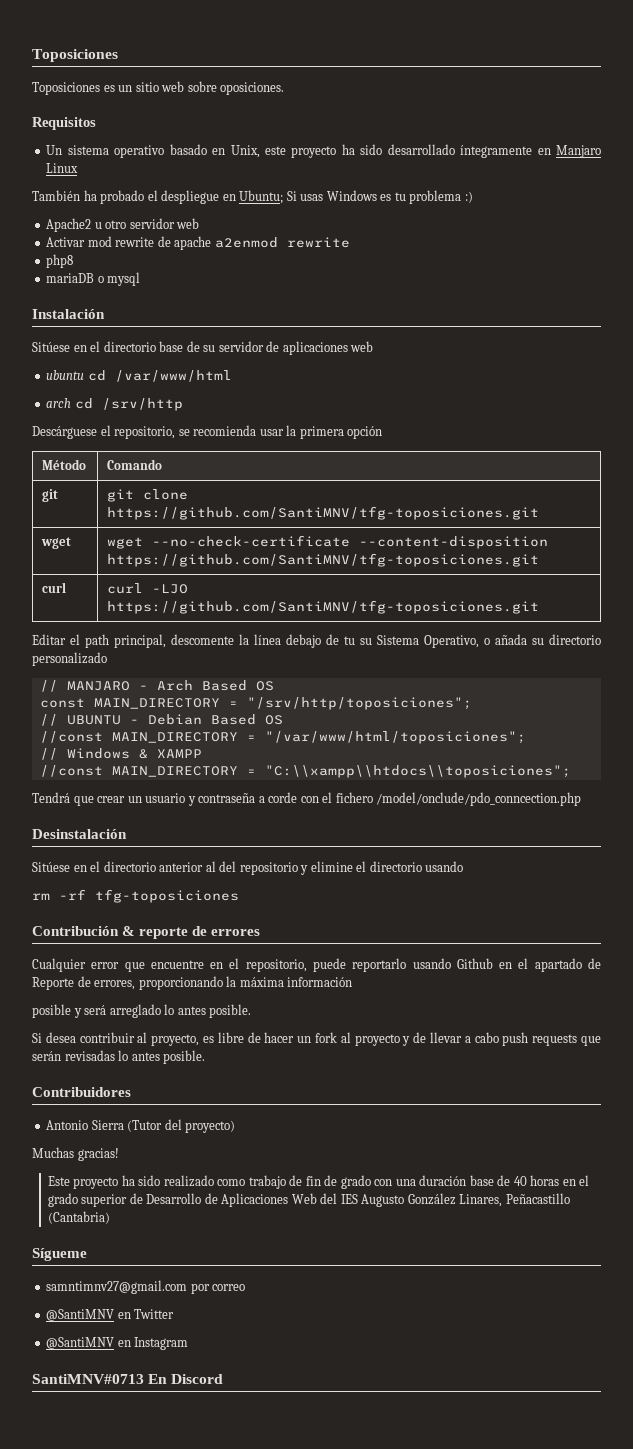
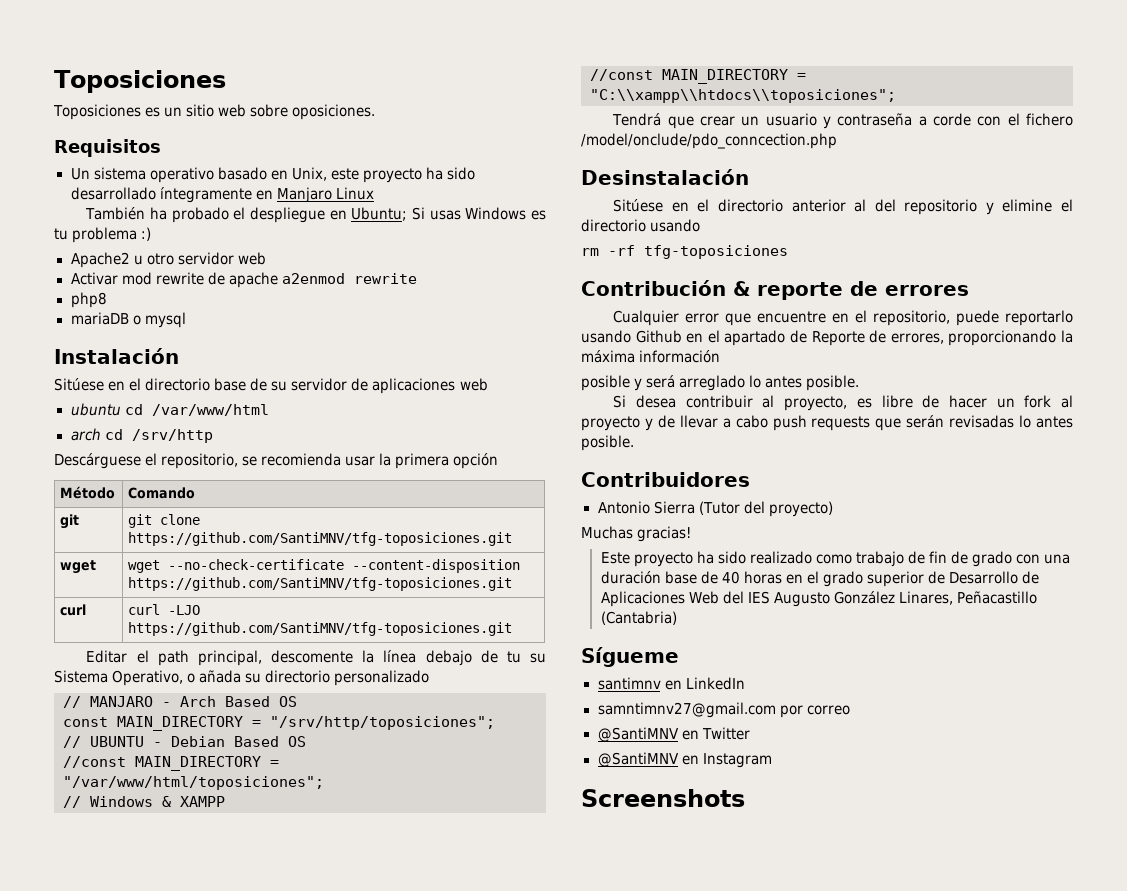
+ santimnv en LinkedIn
- SantiMNV#0713 En Discord
+ Screenshots

